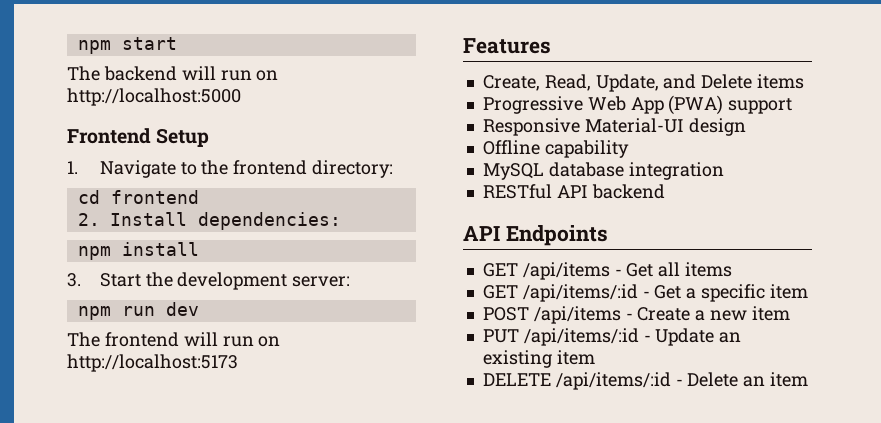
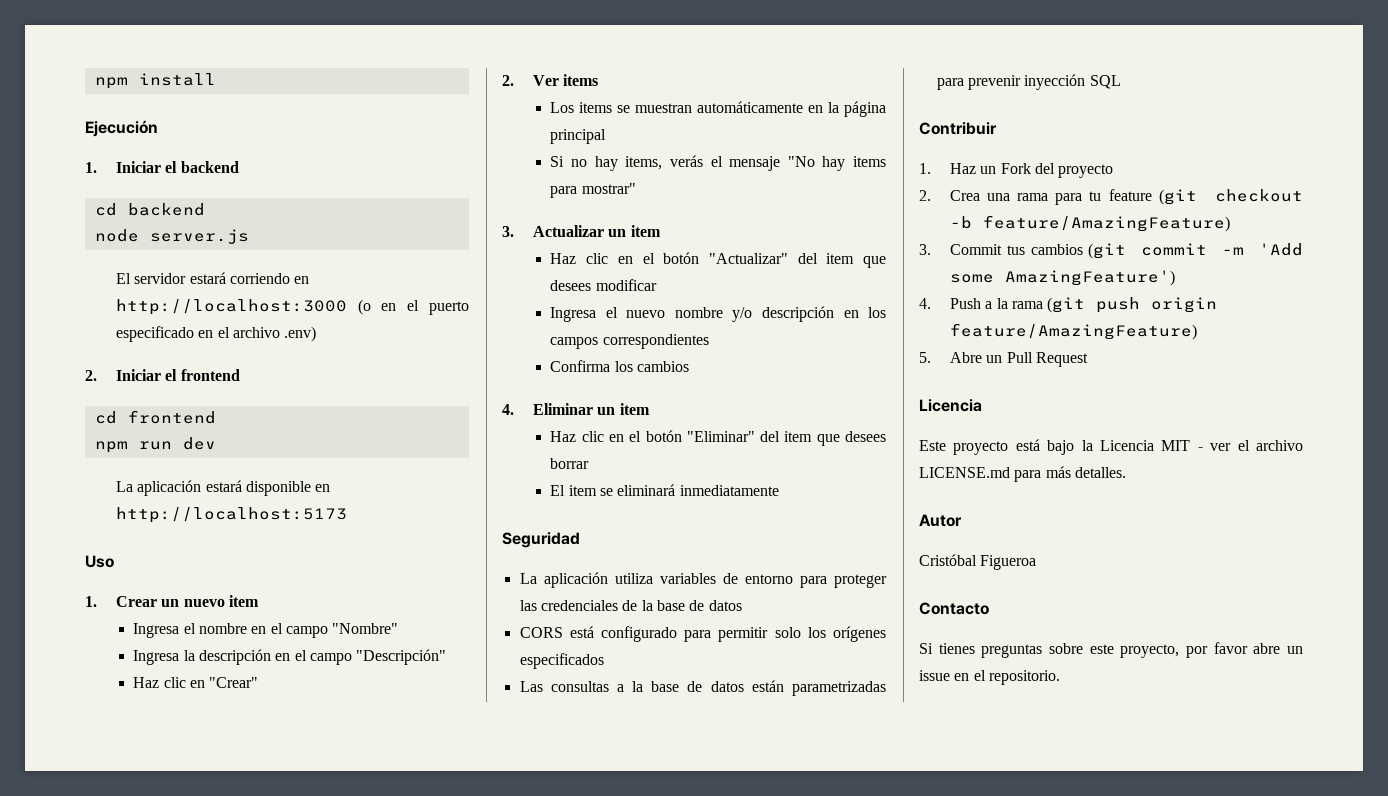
- npm start
- The backend will run on http://localhost:5000
- Frontend Setup
- 1. Navigate to the frontend directory:
+ npm install
+ Ejecución
+ 1. Iniciar el backend
+ cd backend
+ node server.js
+ El servidor estará corriendo en http://localhost:3000 (o en el puerto especificado en el archivo .env)
+ 2. Iniciar el frontend
- 2. Install dependencies:
- npm install
- 3. Start the development server:
  npm run dev
- The frontend will run on http://localhost:5173
- Features
- Create, Read, Update, and Delete items
- Progressive Web App (PWA) support
- Responsive Material-UI design
- Offline capability
- MySQL database integration
- RESTful API backend
- API Endpoints
- GET /api/items - Get all items
- GET /api/items/:id - Get a specific item
- POST /api/items - Create a new item
- PUT /api/items/:id - Update an existing item
- DELETE /api/items/:id - Delete an item
+ La aplicación estará disponible en http://localhost:5173
+ Uso
+ 1. Crear un nuevo item
+ Ingresa el nombre en el campo "Nombre"
+ Ingresa la descripción en el campo "Descripción"
+ Haz clic en "Crear"
+ 2. Ver items
+ Los items se muestran automáticamente en la página principal
+ Si no hay items, verás el mensaje "No hay items para mostrar"
+ 3. Actualizar un item
+ Haz clic en el botón "Actualizar" del item que desees modificar
+ Ingresa el nuevo nombre y/o descripción en los campos correspondientes
+ Confirma los cambios
+ 4. Eliminar un item
+ Haz clic en el botón "Eliminar" del item que desees borrar
+ El item se eliminará inmediatamente
+ Seguridad
+ La aplicación utiliza variables de entorno para proteger las credenciales de la base de datos
+ CORS está configurado para permitir solo los orígenes especificados
+ Las consultas a la base de datos están parametrizadas para prevenir inyección SQL
+ Contribuir
+ 1. Haz un Fork del proyecto
+ 2. Crea una rama para tu feature (git checkout -b feature/AmazingFeature)
+ 3. Commit tus cambios (git commit -m 'Add some AmazingFeature')
+ 4. Push a la rama (git push origin feature/AmazingFeature)
+ 5. Abre un Pull Request
+ Licencia
+ Este proyecto está bajo la Licencia MIT - ver el archivo LICENSE.md para más detalles.
+ Autor
+ Cristóbal Figueroa
+ Contacto
+ Si tienes preguntas sobre este proyecto, por favor abre un issue en el repositorio.

